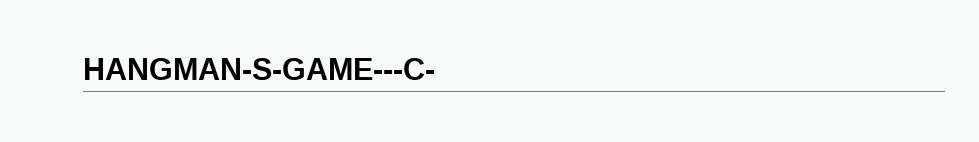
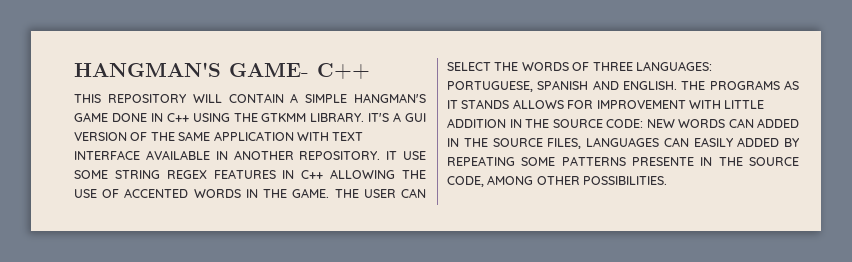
- HANGMAN-S-GAME---C-
+ HANGMAN'S GAME- C++
+ THIS REPOSITORY WILL CONTAIN A SIMPLE HANGMAN'S GAME DONE IN C++ USING THE GTKMM LIBRARY. IT'S A GUI VERSION OF THE SAME APPLICATION WITH TEXT INTERFACE AVAILABLE IN ANOTHER REPOSITORY. IT USE SOME STRING REGEX FEATURES IN C++ ALLOWING THE USE OF ACCENTED WORDS IN THE GAME. THE USER CAN SELECT THE WORDS OF THREE LANGUAGES: PORTUGUESE, SPANISH AND ENGLISH. THE PROGRAMS AS IT STANDS ALLOWS FOR IMPROVEMENT WITH LITTLE ADDITION IN THE SOURCE CODE: NEW WORDS CAN ADDED IN THE SOURCE FILES, LANGUAGES CAN EASILY ADDED BY REPEATING SOME PATTERNS PRESENTE IN THE SOURCE CODE, AMONG OTHER POSSIBILITIES.

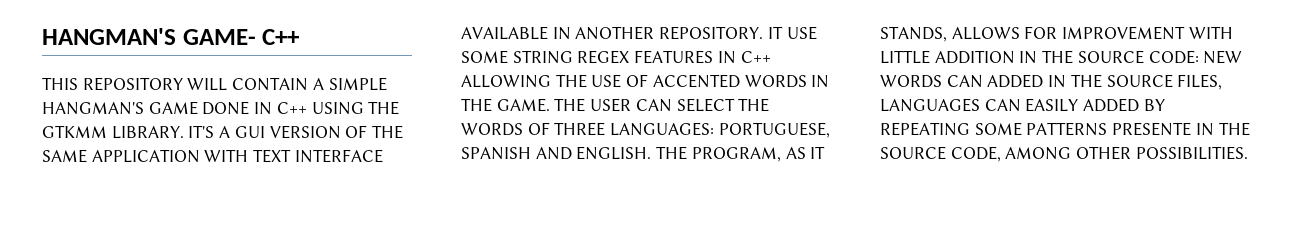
- THE PROGRAMS AS IT STANDS ALLOWS FOR IMPROVEMENT WITH LITTLE ADDITION IN THE SOURCE CODE: NEW WORDS CAN ADDED IN THE SOURCE FILES, LANGUAGES CAN EASILY ADDED BY REPEATING SOME PATTERNS PRESENTE IN THE SOURCE CODE, AMONG OTHER POSSIBILITIES.
+ THE PROGRAM, AS IT STANDS, ALLOWS FOR IMPROVEMENT WITH LITTLE ADDITION IN THE SOURCE CODE: NEW WORDS CAN ADDED IN THE SOURCE FILES, LANGUAGES CAN EASILY ADDED BY REPEATING SOME PATTERNS PRESENTE IN THE SOURCE CODE, AMONG OTHER POSSIBILITIES.

